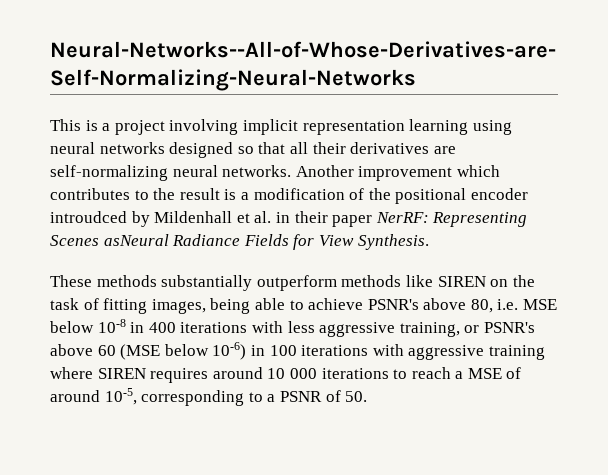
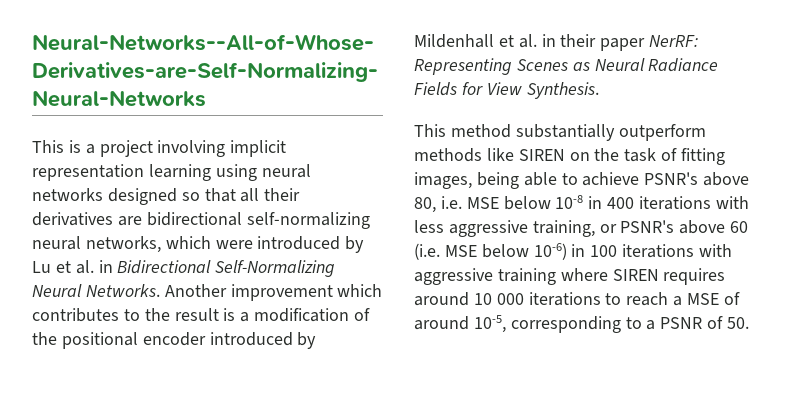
- This is a project involving implicit representation learning using neural networks designed so that all their derivatives are self-normalizing neural networks.
+ This is a project involving implicit representation learning using neural networks designed so that all their derivatives are bidirectional self-normalizing neural networks, which were introduced by Lu et al. in Bidirectional Self-Normalizing Neural Networks.
- Another improvement which contributes to the result is a modification of the positional encoder introudced by Mildenhall et al. in their paper NerRF: Representing Scenes asNeural Radiance Fields for View Synthesis.
+ Another improvement which contributes to the result is a modification of the positional encoder introduced by Mildenhall et al. in their paper NerRF: Representing Scenes as Neural Radiance Fields for View Synthesis.
- These methods substantially outperform methods like SIREN on the task of fitting images, being able to achieve PSNR's above 80, i.e. MSE below 10-8 in 400 iterations with less aggressive training, or PSNR's above 60 (MSE below 10-6) in 100 iterations with aggressive training where SIREN requires around 10 000 iterations to reach a MSE of around 10-5, corresponding to a PSNR of 50.
+ This method substantially outperform methods like SIREN on the task of fitting images, being able to achieve PSNR's above 80, i.e. MSE below 10-8 in 400 iterations with less aggressive training, or PSNR's above 60 (i.e. MSE below 10-6) in 100 iterations with aggressive training where SIREN requires around 10 000 iterations to reach a MSE of around 10-5, corresponding to a PSNR of 50.

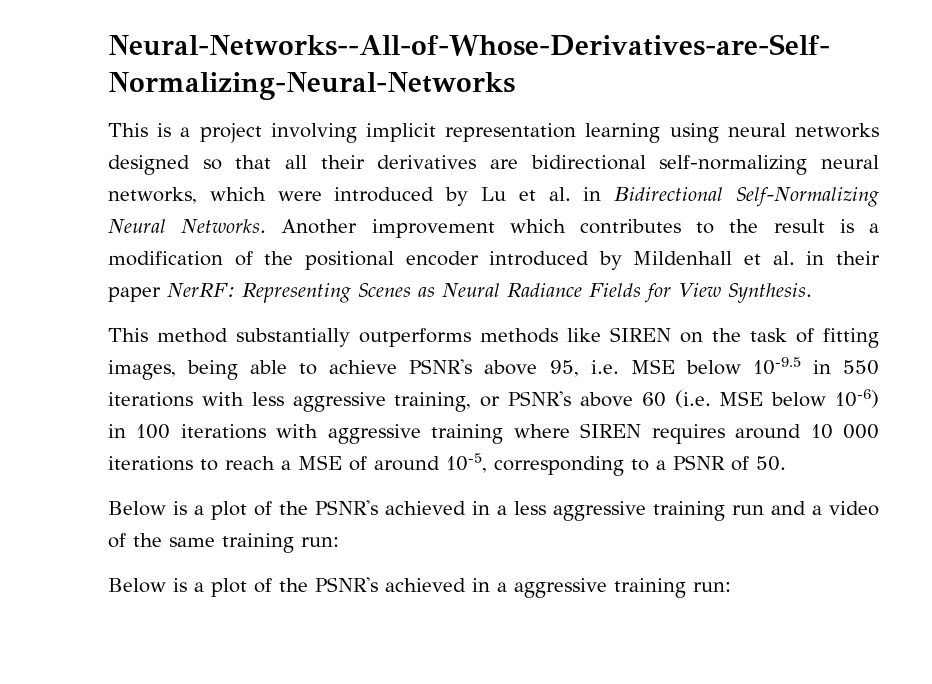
- This method substantially outperform methods like SIREN on the task of fitting images, being able to achieve PSNR's above 80, i.e. MSE below 10-8 in 400 iterations with less aggressive training, or PSNR's above 60 (i.e. MSE below 10-6) in 100 iterations with aggressive training where SIREN requires around 10 000 iterations to reach a MSE of around 10-5, corresponding to a PSNR of 50.
+ This method substantially outperforms methods like SIREN on the task of fitting images, being able to achieve PSNR's above 95, i.e. MSE below 10-9.5 in 550 iterations with less aggressive training, or PSNR's above 60 (i.e. MSE below 10-6) in 100 iterations with aggressive training where SIREN requires around 10 000 iterations to reach a MSE of around 10-5, corresponding to a PSNR of 50.
+ Below is a plot of the PSNR's achieved in a less aggressive training run and a video of the same training run:
+ Below is a plot of the PSNR's achieved in a aggressive training run:

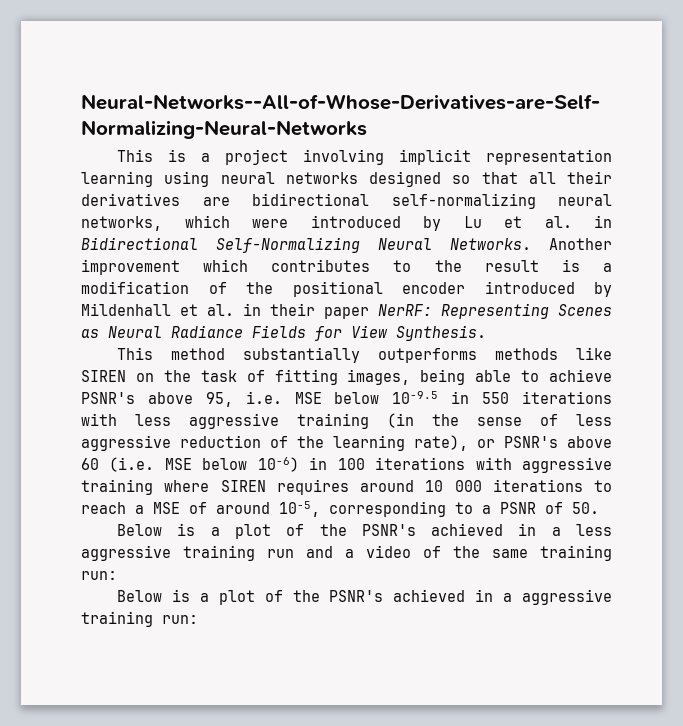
- This method substantially outperforms methods like SIREN on the task of fitting images, being able to achieve PSNR's above 95, i.e. MSE below 10-9.5 in 550 iterations with less aggressive training, or PSNR's above 60 (i.e. MSE below 10-6) in 100 iterations with aggressive training where SIREN requires around 10 000 iterations to reach a MSE of around 10-5, corresponding to a PSNR of 50.
+ This method substantially outperforms methods like SIREN on the task of fitting images, being able to achieve PSNR's above 95, i.e. MSE below 10-9.5 in 550 iterations with less aggressive training (in the sense of less aggressive reduction of the learning rate), or PSNR's above 60 (i.e. MSE below 10-6) in 100 iterations with aggressive training where SIREN requires around 10 000 iterations to reach a MSE of around 10-5, corresponding to a PSNR of 50.

